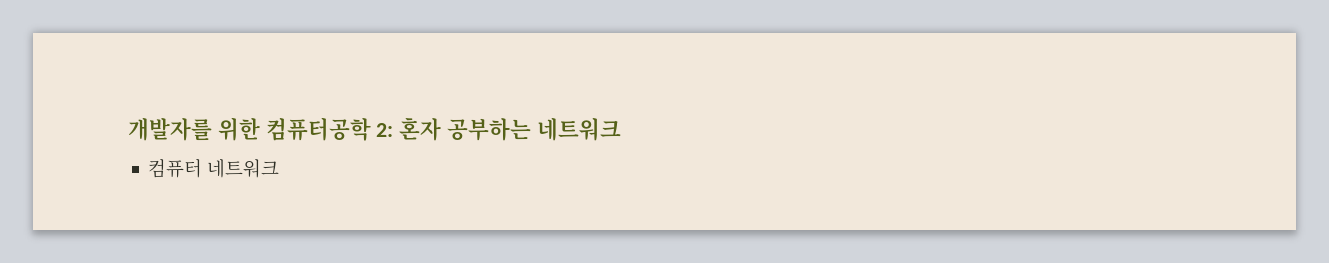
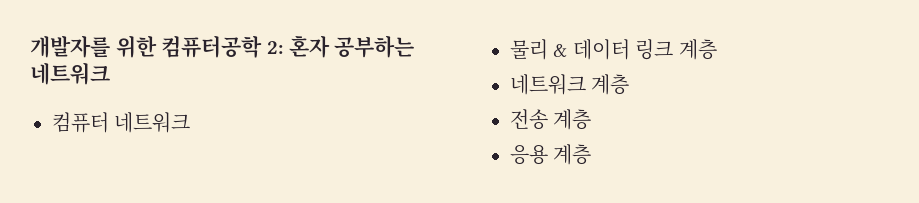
+ 물리 & 데이터 링크 계층
+ 네트워크 계층
+ 전송 계층
+ 응용 계층

